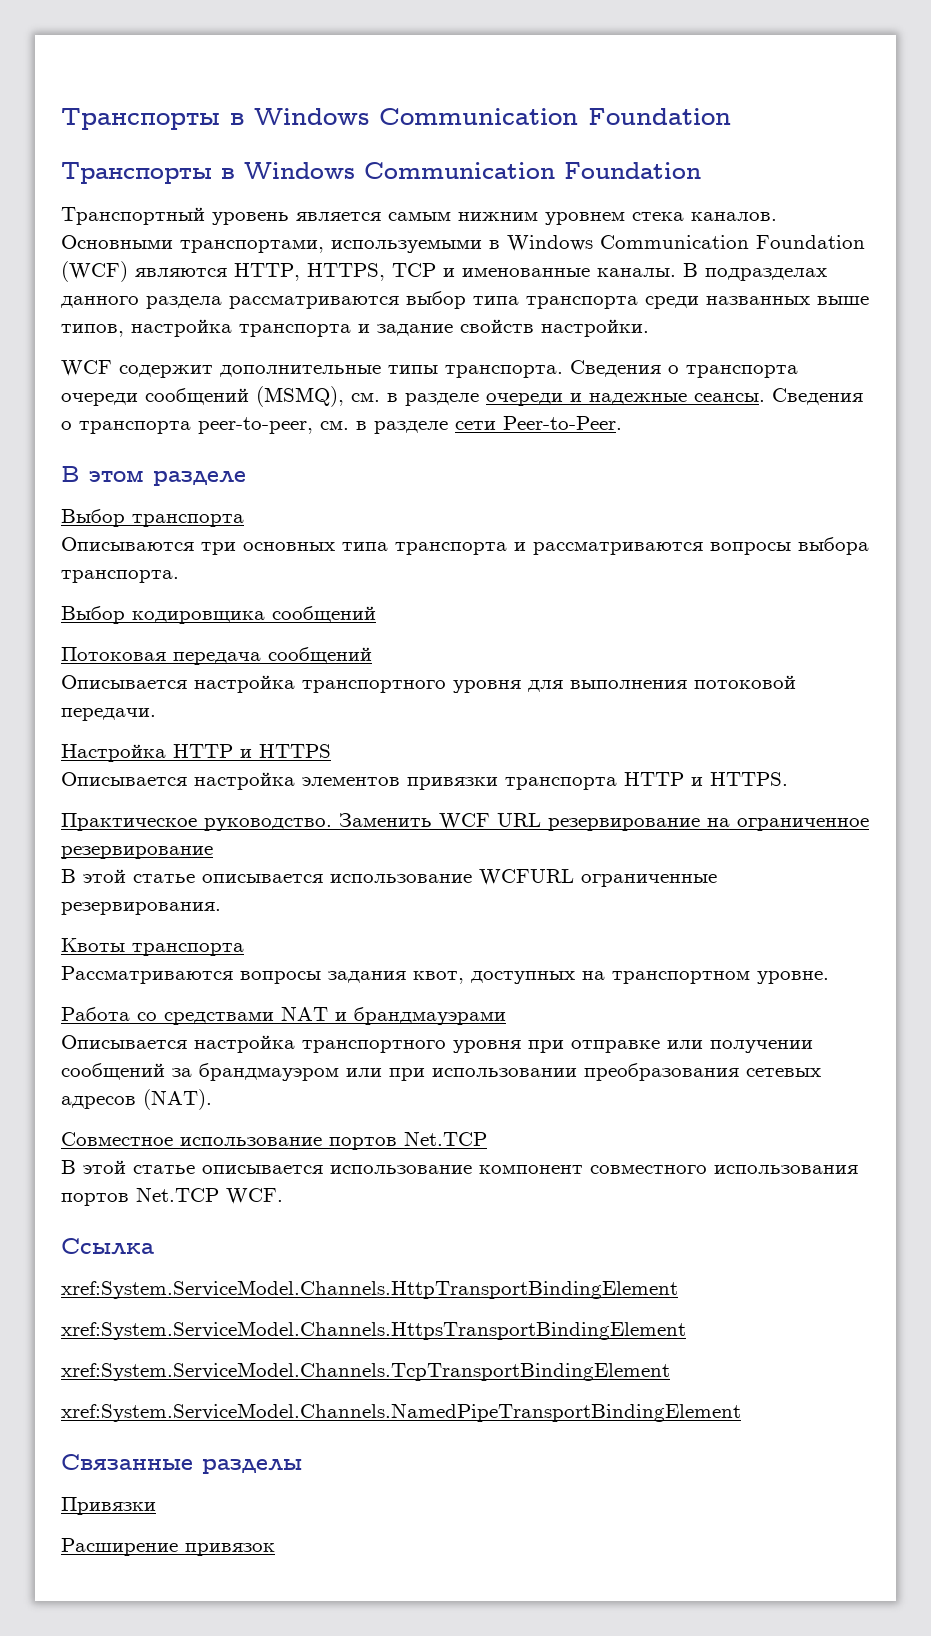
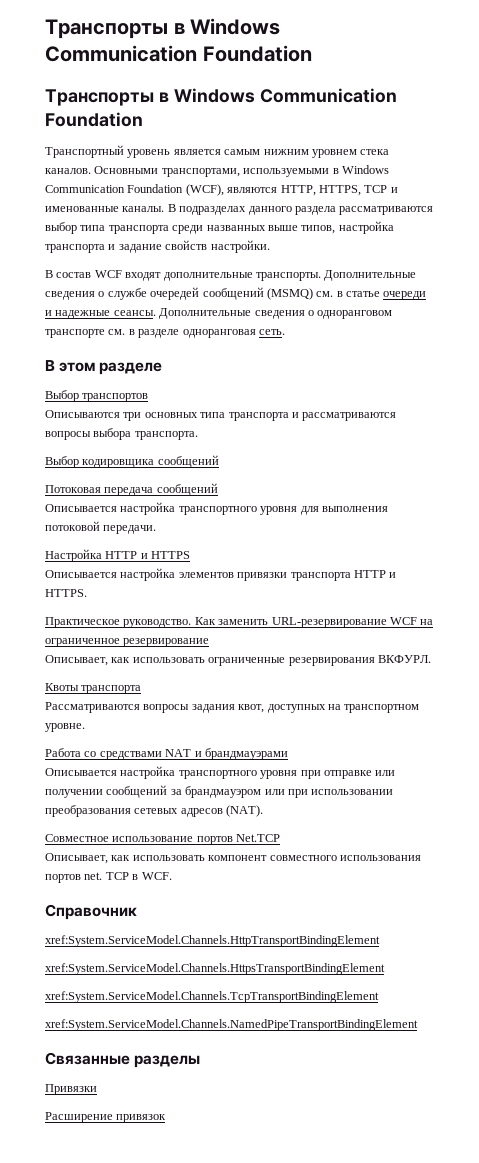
- Основными транспортами, используемыми в Windows Communication Foundation (WCF) являются HTTP, HTTPS, TCP и именованные каналы.
+ Основными транспортами, используемыми в Windows Communication Foundation (WCF), являются HTTP, HTTPS, TCP и именованные каналы.
- WCF содержит дополнительные типы транспорта. Сведения о транспорта очереди сообщений (MSMQ), см. в разделе очереди и надежные сеансы.
+ В состав WCF входят дополнительные транспорты. Дополнительные сведения о службе очередей сообщений (MSMQ) см. в статье очереди и надежные сеансы.
- Сведения о транспорта peer-to-peer, см. в разделе сети Peer-to-Peer.
+ Дополнительные сведения о одноранговом транспорте см. в разделе одноранговая сеть.
- Выбор транспорта
+ Выбор транспортов
- Заменить WCF URL резервирование на ограниченное резервирование
+ Как заменить URL-резервирование WCF на ограниченное резервирование
- В этой статье описывается использование WCFURL ограниченные резервирования.
+ Описывает, как использовать ограниченные резервирования ВКФУРЛ.
- В этой статье описывается использование компонент совместного использования портов Net.TCP WCF.
+ Описывает, как использовать компонент совместного использования портов net. TCP в WCF.
- Ссылка
+ Справочник

